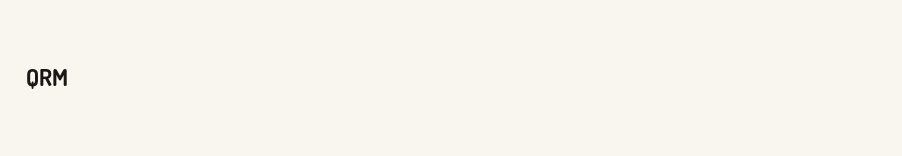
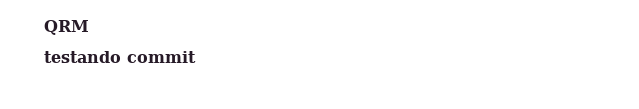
+ testando commit

